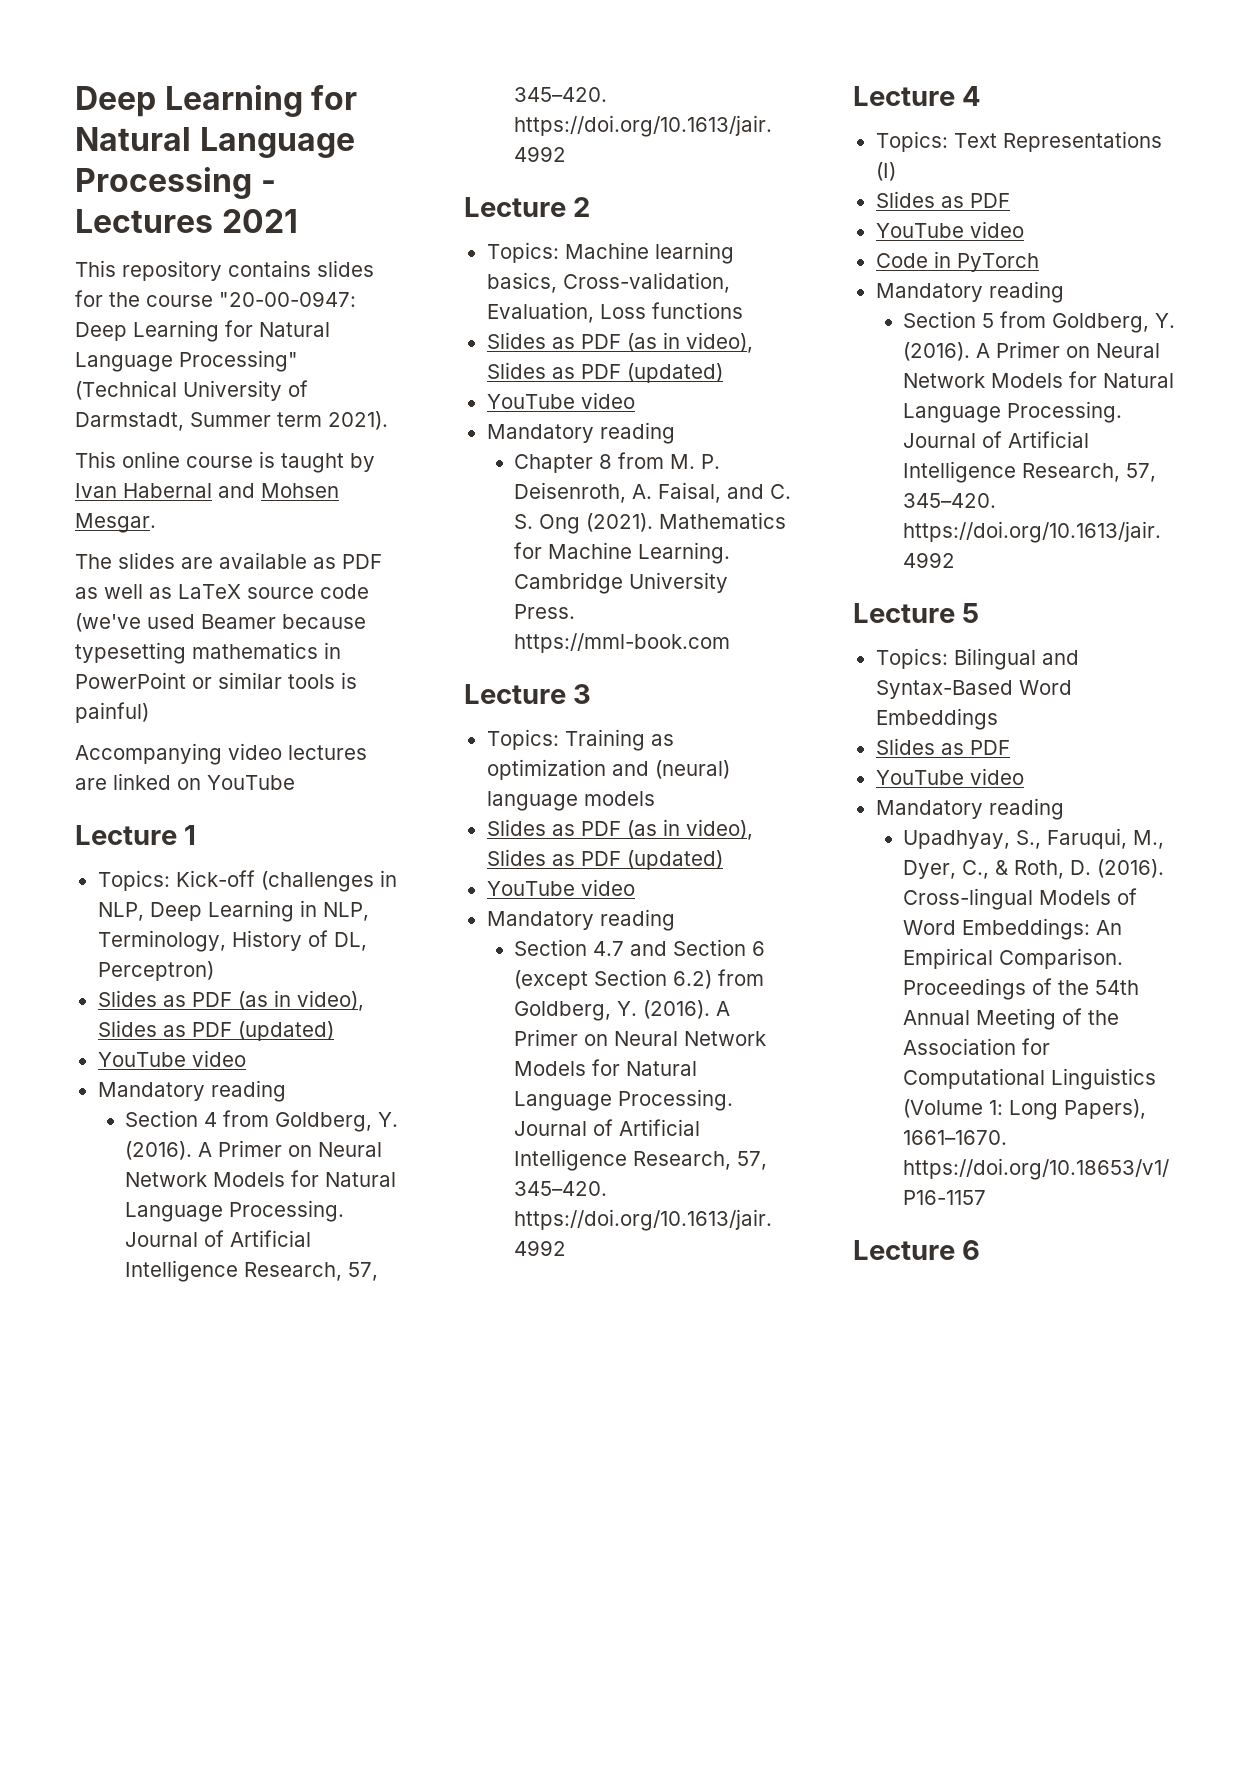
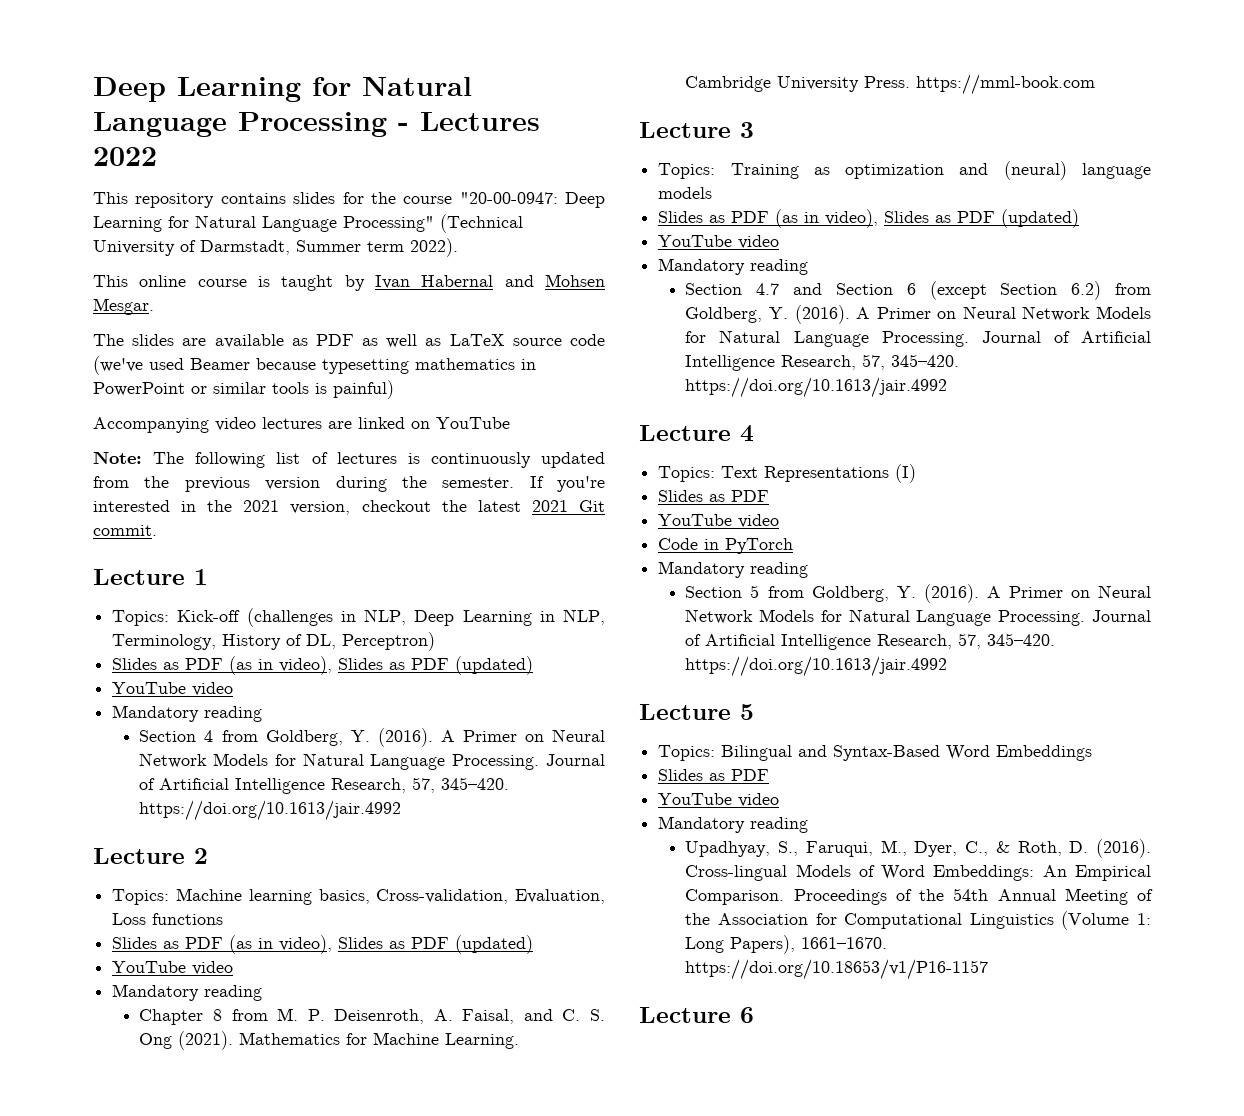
- Deep Learning for Natural Language Processing - Lectures 2021
+ Deep Learning for Natural Language Processing - Lectures 2022
- This repository contains slides for the course "20-00-0947: Deep Learning for Natural Language Processing" (Technical University of Darmstadt, Summer term 2021).
+ This repository contains slides for the course "20-00-0947: Deep Learning for Natural Language Processing" (Technical University of Darmstadt, Summer term 2022).
+ Note: The following list of lectures is continuously updated from the previous version during the semester. If you're interested in the 2021 version, checkout the latest 2021 Git commit.

